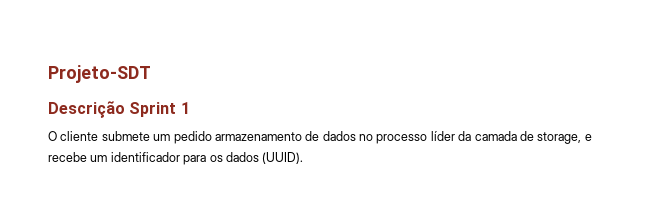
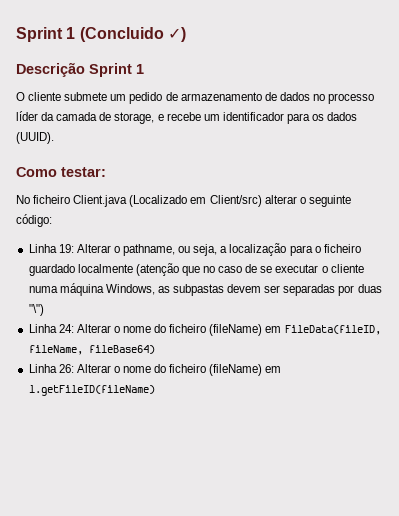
- Projeto-SDT
+ Sprint 1 (Concluido ✓)
- O cliente submete um pedido armazenamento de dados no processo líder da camada de storage, e recebe um identificador para os dados (UUID).
+ O cliente submete um pedido de armazenamento de dados no processo líder da camada de storage, e recebe um identificador para os dados (UUID).
+ Como testar:
+ No ficheiro Client.java (Localizado em Client/src) alterar o seguinte código:
+ Linha 19: Alterar o pathname, ou seja, a localização para o ficheiro guardado localmente (atenção que no caso de se executar o cliente numa máquina Windows, as subpastas devem ser separadas por duas "\")
+ Linha 24: Alterar o nome do ficheiro (fileName) em FileData(fileID, fileName, fileBase64)
+ Linha 26: Alterar o nome do ficheiro (fileName) em l.getFileID(fileName)

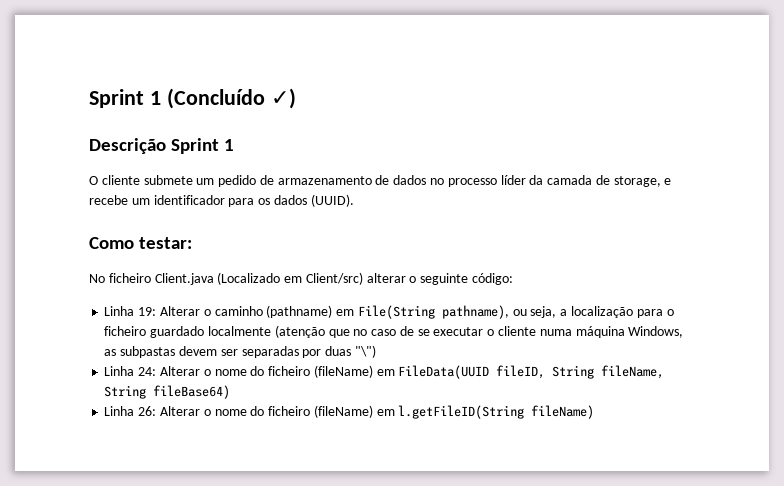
- Sprint 1 (Concluido ✓)
+ Sprint 1 (Concluído ✓)
- Linha 19: Alterar o pathname, ou seja, a localização para o ficheiro guardado localmente (atenção que no caso de se executar o cliente numa máquina Windows, as subpastas devem ser separadas por duas "\")
+ Linha 19: Alterar o caminho (pathname) em File(String pathname), ou seja, a localização para o ficheiro guardado localmente (atenção que no caso de se executar o cliente numa máquina Windows, as subpastas devem ser separadas por duas "\")
- Linha 24: Alterar o nome do ficheiro (fileName) em FileData(fileID, fileName, fileBase64)
+ Linha 24: Alterar o nome do ficheiro (fileName) em FileData(UUID fileID, String fileName, String fileBase64)
- Linha 26: Alterar o nome do ficheiro (fileName) em l.getFileID(fileName)
+ Linha 26: Alterar o nome do ficheiro (fileName) em l.getFileID(String fileName)

